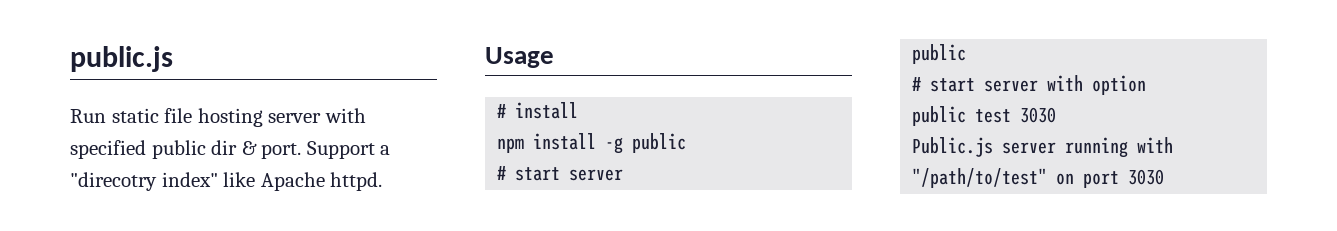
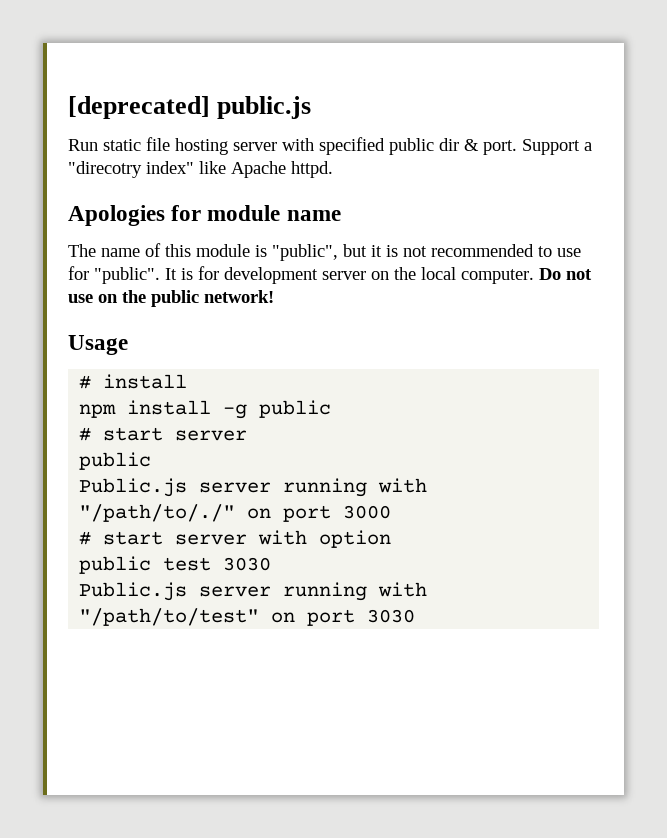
- public.js
+ [deprecated] public.js
+ Apologies for module name
+ The name of this module is "public", but it is not recommended to use for "public". It is for development server on the local computer. Do not use on the public network!
+ Public.js server running with "/path/to/./" on port 3000

